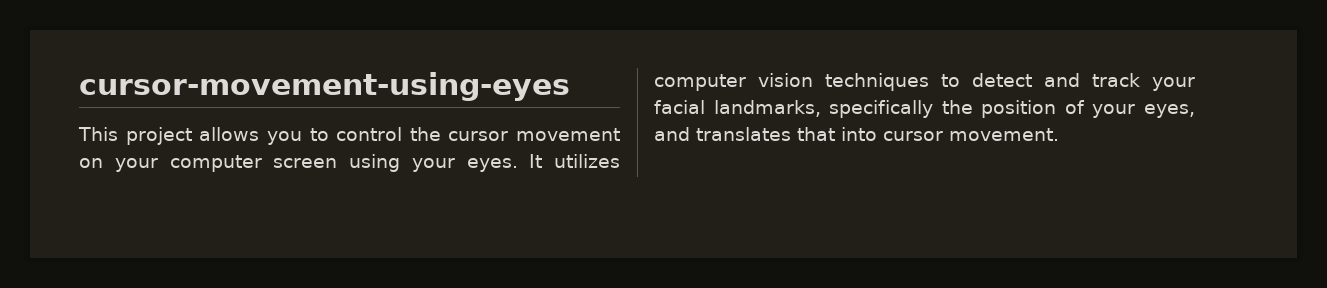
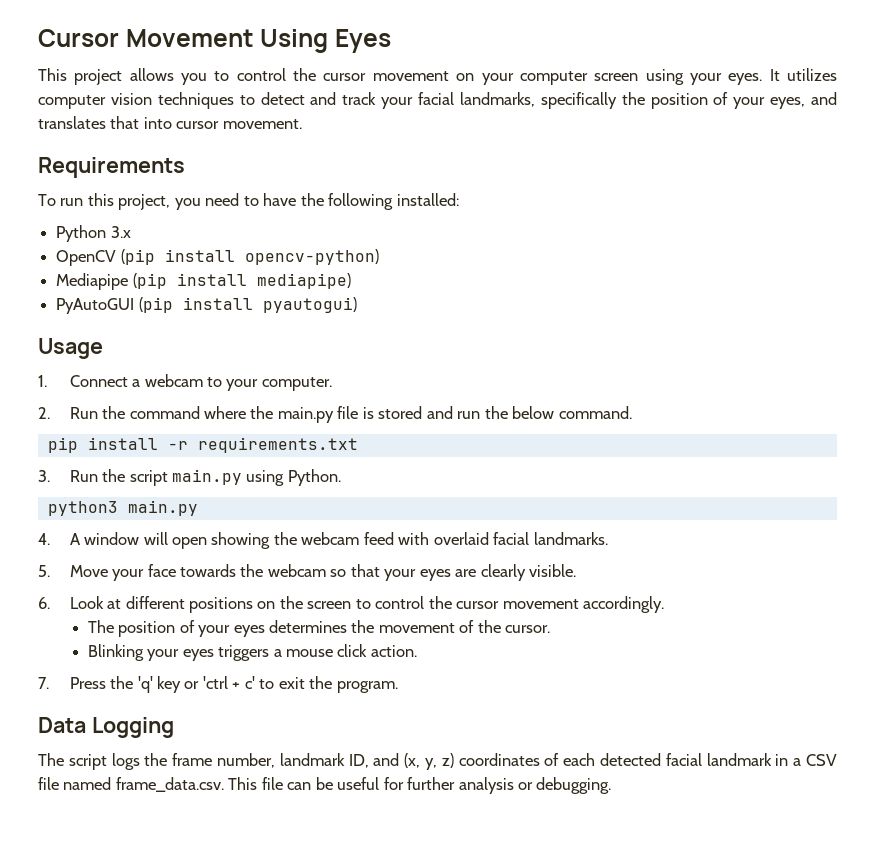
- cursor-movement-using-eyes
+ Cursor Movement Using Eyes
+ Requirements
+ To run this project, you need to have the following installed:
+ Python 3.x
+ OpenCV (pip install opencv-python)
+ Mediapipe (pip install mediapipe)
+ PyAutoGUI (pip install pyautogui)
+ Usage
+ 1. Connect a webcam to your computer.
+ 2. Run the command where the main.py file is stored and run the below command.
+ pip install -r requirements.txt
+ 3. Run the script main.py using Python.
+ python3 main.py
+ 4. A window will open showing the webcam feed with overlaid facial landmarks.
+ 5. Move your face towards the webcam so that your eyes are clearly visible.
+ 6. Look at different positions on the screen to control the cursor movement accordingly.
+ The position of your eyes determines the movement of the cursor.
+ Blinking your eyes triggers a mouse click action.
+ 7. Press the 'q' key or 'ctrl + c' to exit the program.
+ Data Logging
+ The script logs the frame number, landmark ID, and (x, y, z) coordinates of each detected facial landmark in a CSV file named frame_data.csv. This file can be useful for further analysis or debugging.

